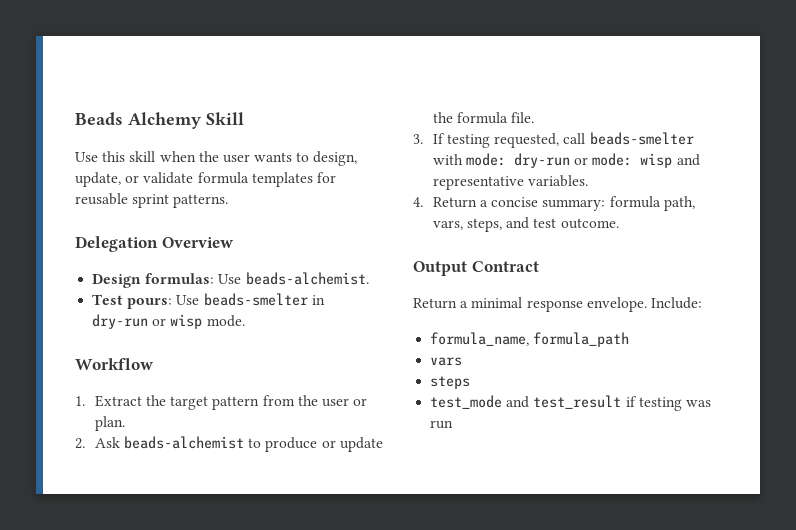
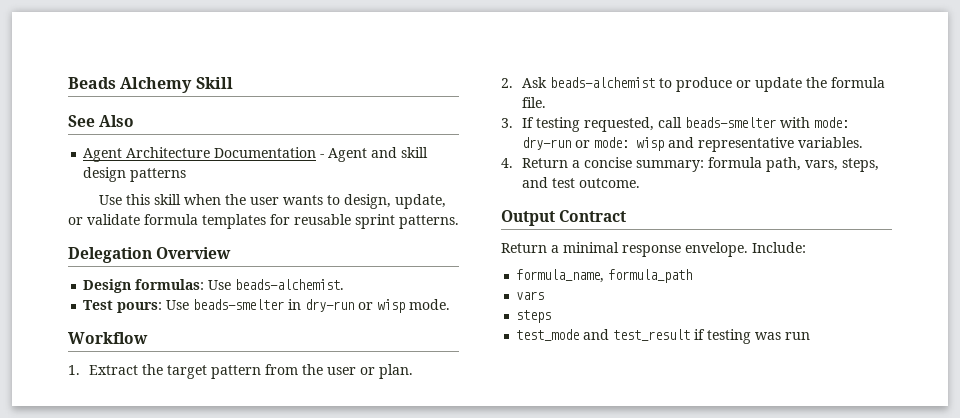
+ See Also
+ Agent Architecture Documentation - Agent and skill design patterns

